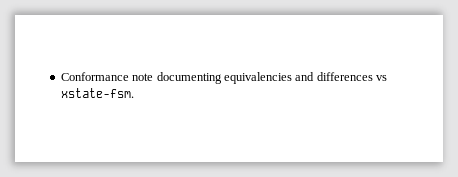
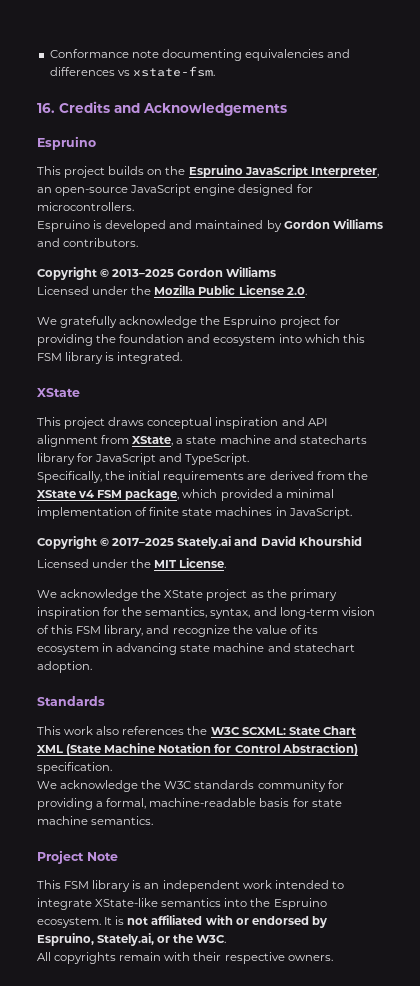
+ 16. Credits and Acknowledgements
+ Espruino
+ This project builds on the Espruino JavaScript Interpreter, an open-source JavaScript engine designed for microcontrollers.
+ Espruino is developed and maintained by Gordon Williams and contributors.
+ Copyright © 2013–2025 Gordon Williams
+ Licensed under the Mozilla Public License 2.0.
+ We gratefully acknowledge the Espruino project for providing the foundation and ecosystem into which this FSM library is integrated.
+ XState
+ This project draws conceptual inspiration and API alignment from XState, a state machine and statecharts library for JavaScript and TypeScript.
+ Specifically, the initial requirements are derived from the XState v4 FSM package, which provided a minimal implementation of finite state machines in JavaScript.
+ Copyright © 2017–2025 Stately.ai and David Khourshid
+ Licensed under the MIT License.
+ We acknowledge the XState project as the primary inspiration for the semantics, syntax, and long-term vision of this FSM library, and recognize the value of its ecosystem in advancing state machine and statechart adoption.
+ Standards
+ This work also references the W3C SCXML: State Chart XML (State Machine Notation for Control Abstraction) specification.
+ We acknowledge the W3C standards community for providing a formal, machine-readable basis for state machine semantics.
+ Project Note
+ This FSM library is an independent work intended to integrate XState-like semantics into the Espruino ecosystem. It is not affiliated with or endorsed by Espruino, Stately.ai, or the W3C.
+ All copyrights remain with their respective owners.

